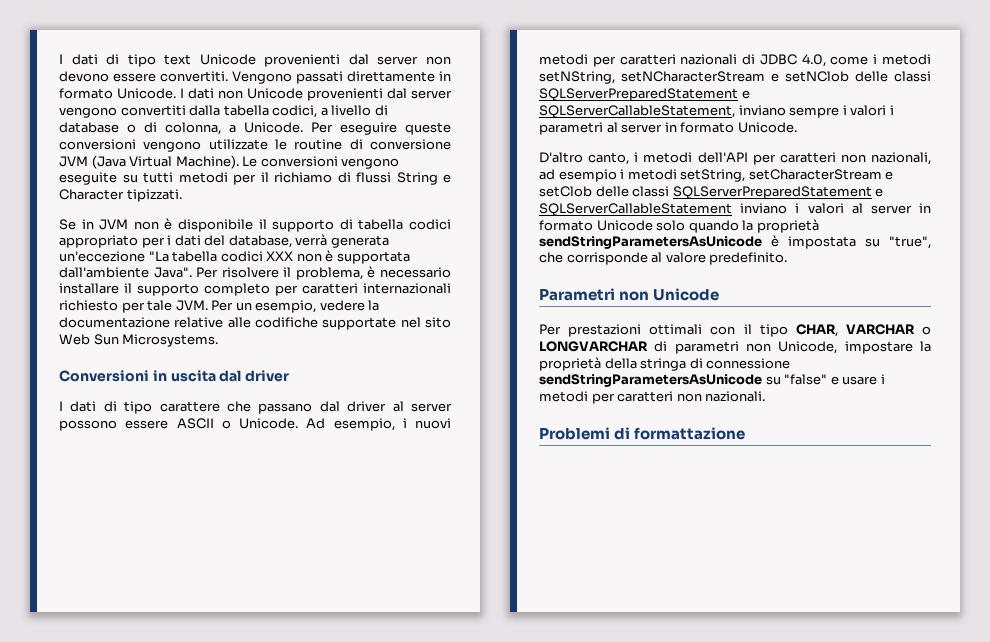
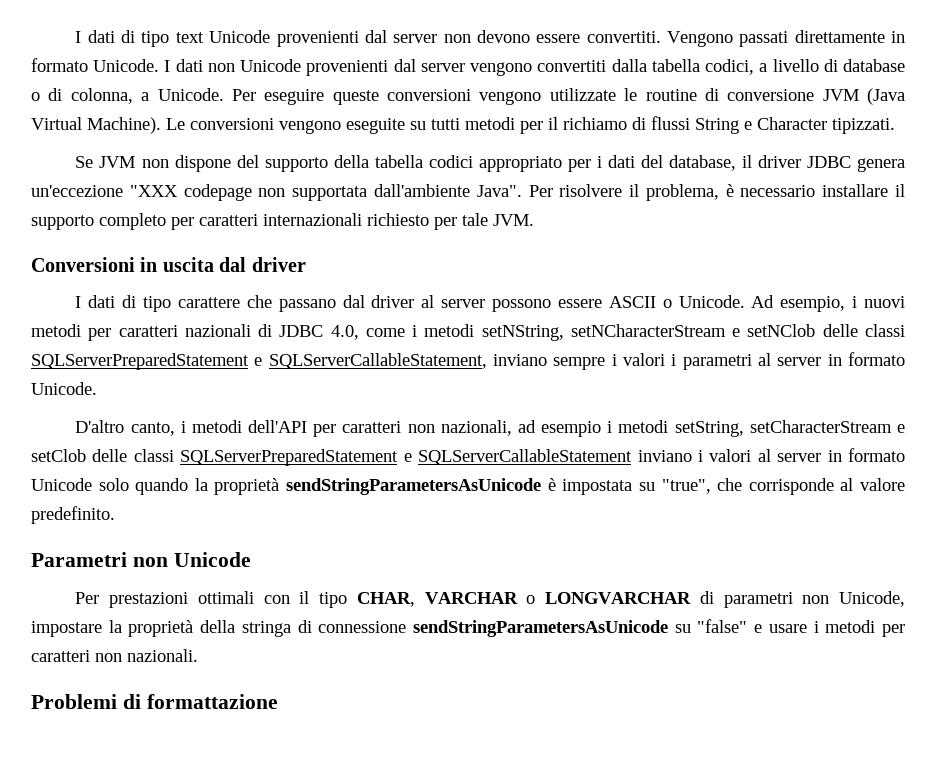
- Se in JVM non è disponibile il supporto di tabella codici appropriato per i dati del database, verrà generata un'eccezione "La tabella codici XXX non è supportata dall'ambiente Java".
+ Se JVM non dispone del supporto della tabella codici appropriato per i dati del database, il driver JDBC genera un'eccezione "XXX codepage non supportata dall'ambiente Java".
- Per risolvere il problema, è necessario installare il supporto completo per caratteri internazionali richiesto per tale JVM. Per un esempio, vedere la documentazione relative alle codifiche supportate nel sito Web Sun Microsystems.
+ Per risolvere il problema, è necessario installare il supporto completo per caratteri internazionali richiesto per tale JVM.

